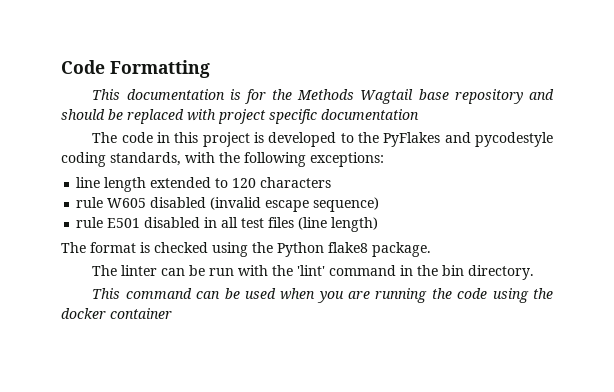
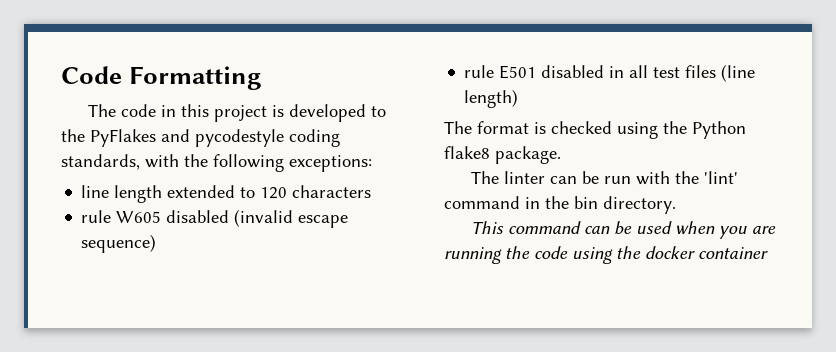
- This documentation is for the Methods Wagtail base repository and should be replaced with project specific documentation

